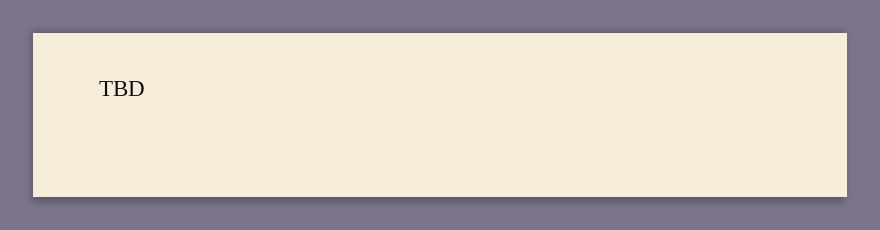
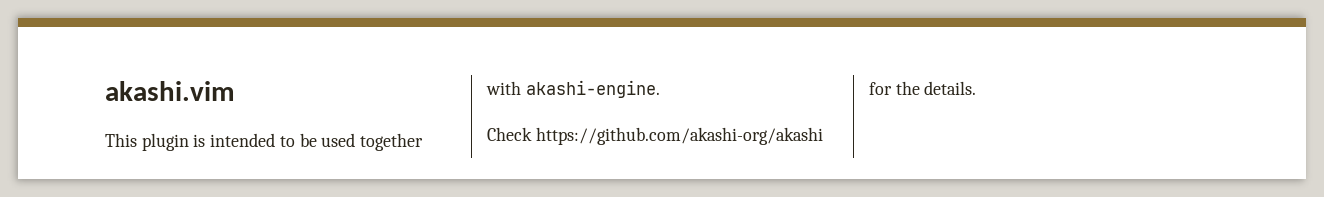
- TBD
+ akashi.vim
+ This plugin is intended to be used together with akashi-engine.
+ Check https://github.com/akashi-org/akashi for the details.

